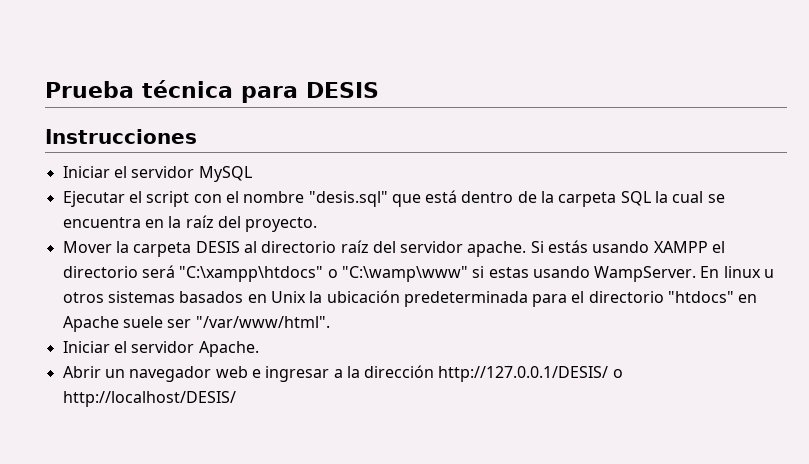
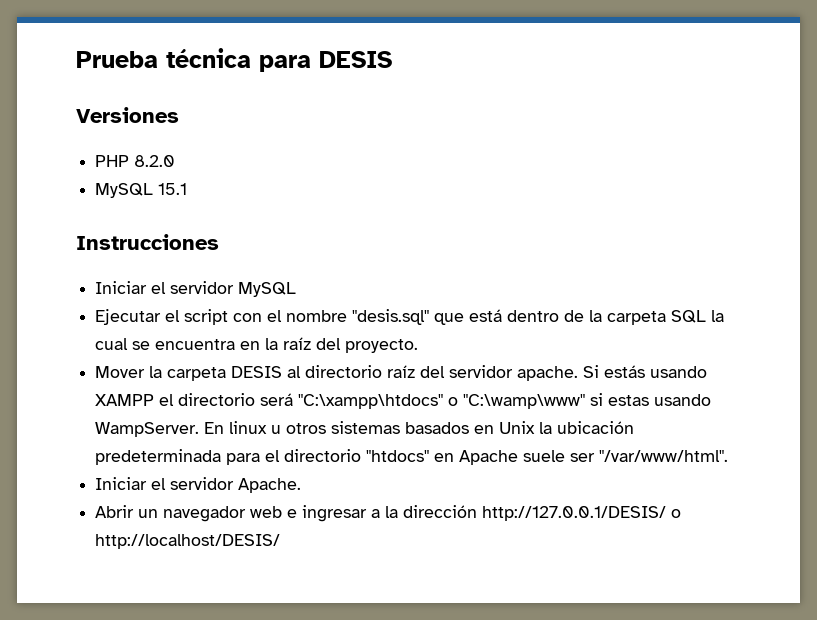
+ Versiones
+ PHP 8.2.0
+ MySQL 15.1

